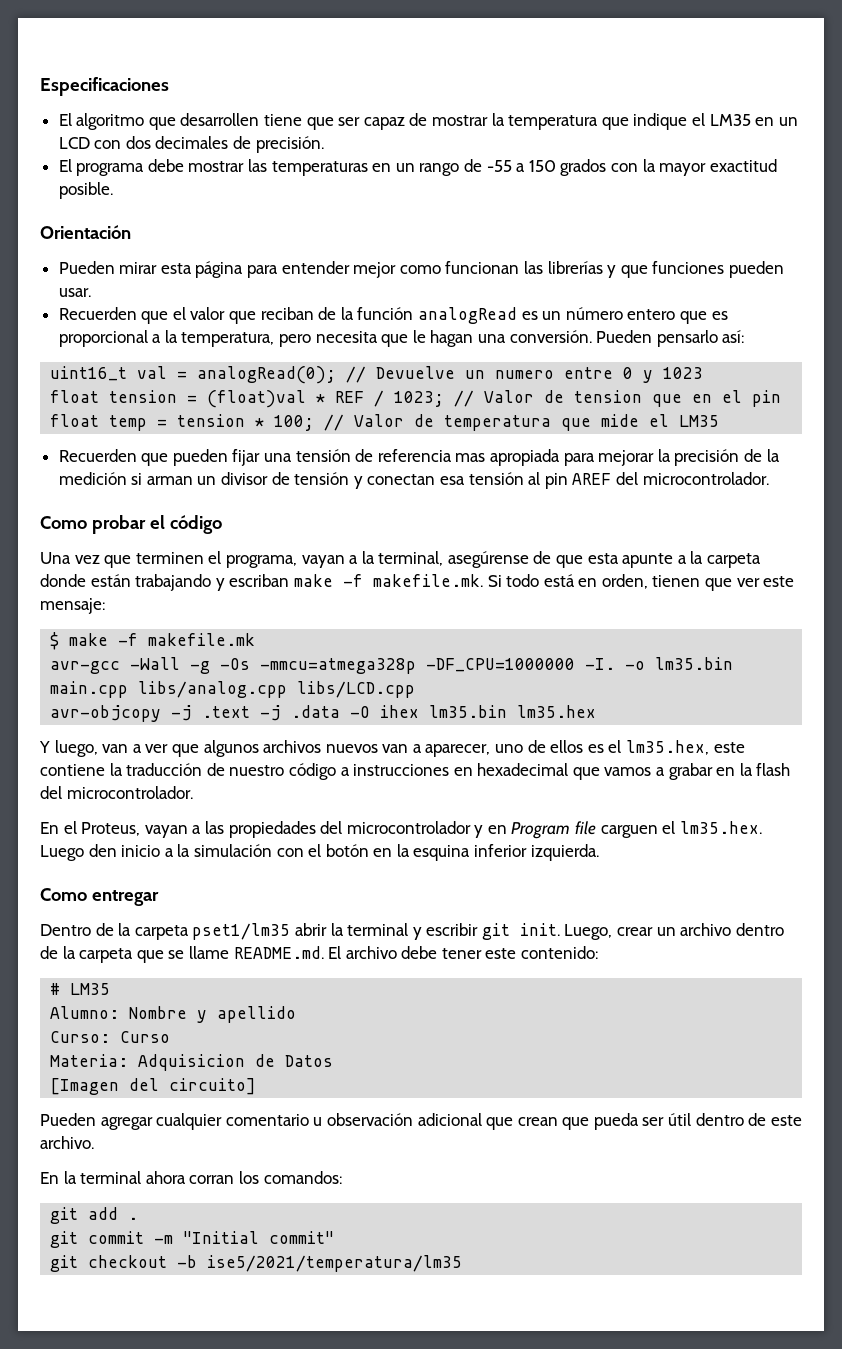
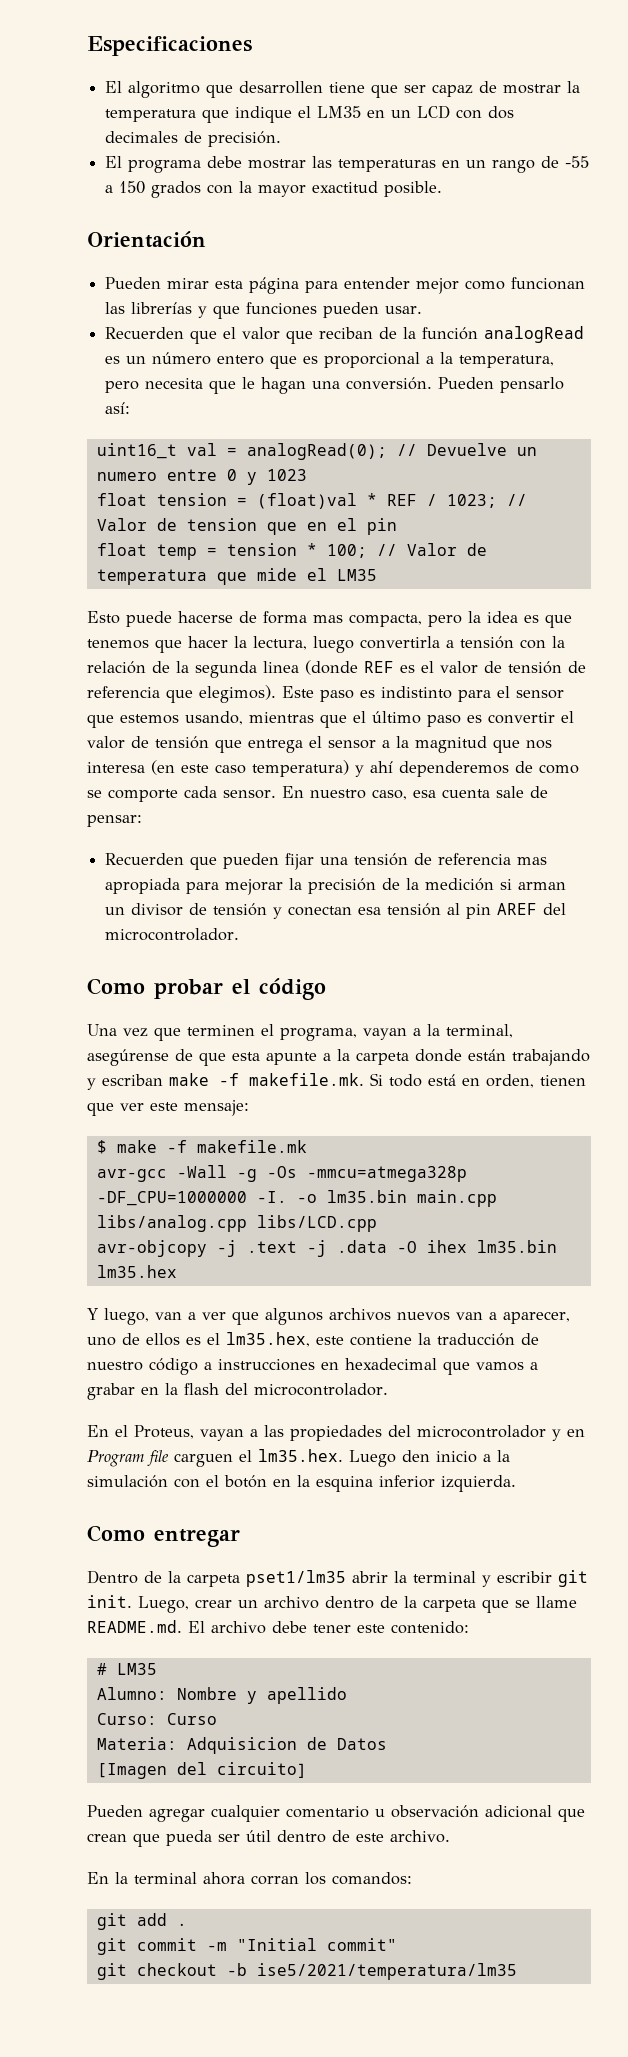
+ Esto puede hacerse de forma mas compacta, pero la idea es que tenemos que hacer la lectura, luego convertirla a tensión con la relación de la segunda linea (donde REF es el valor de tensión de referencia que elegimos). Este paso es indistinto para el sensor que estemos usando, mientras que el último paso es convertir el valor de tensión que entrega el sensor a la magnitud que nos interesa (en este caso temperatura) y ahí dependeremos de como se comporte cada sensor. En nuestro caso, esa cuenta sale de pensar:

